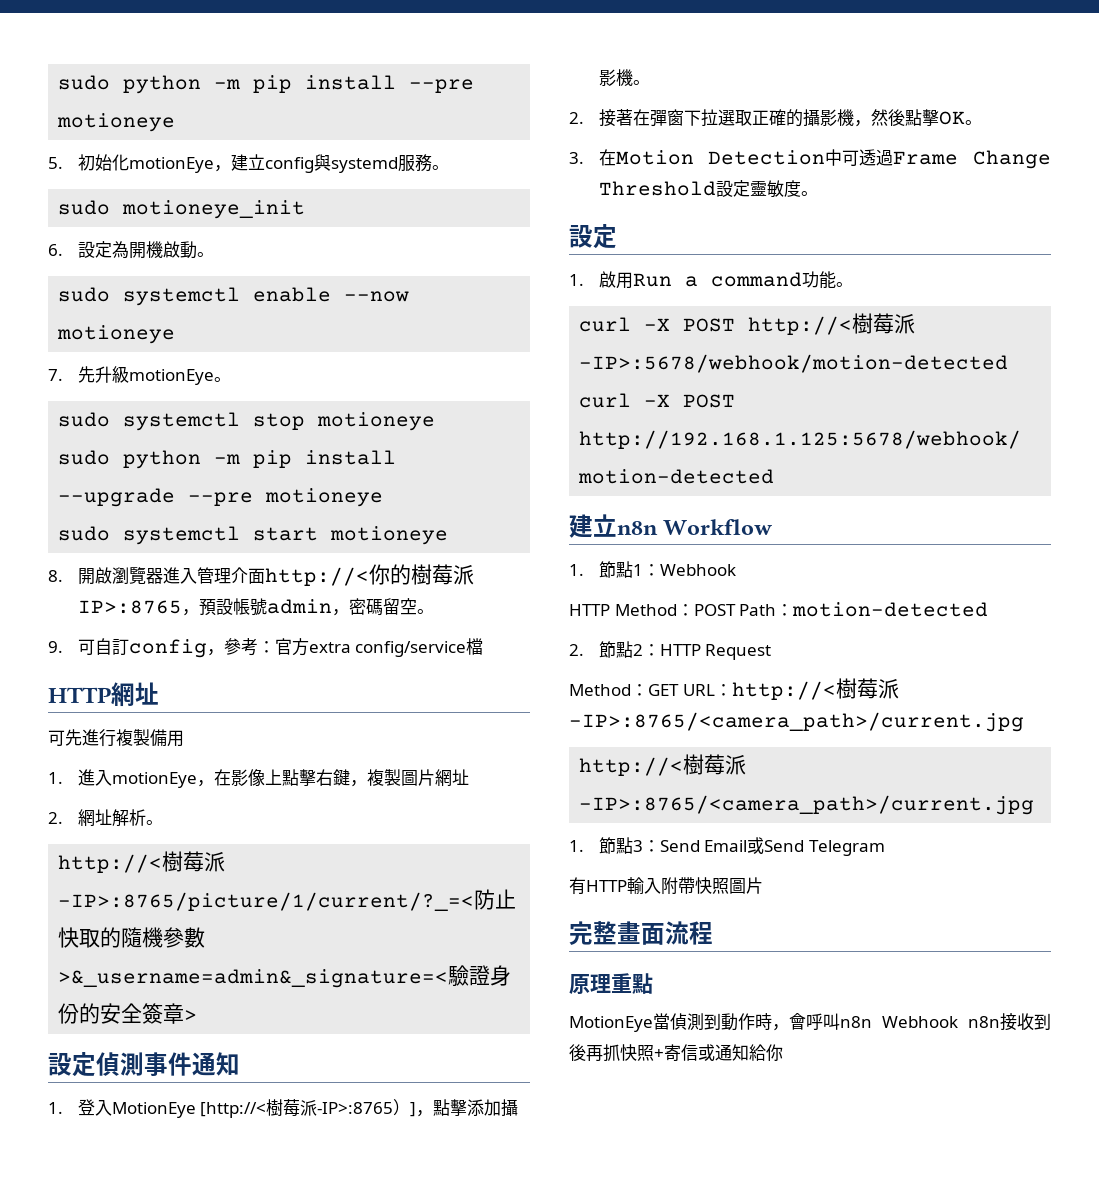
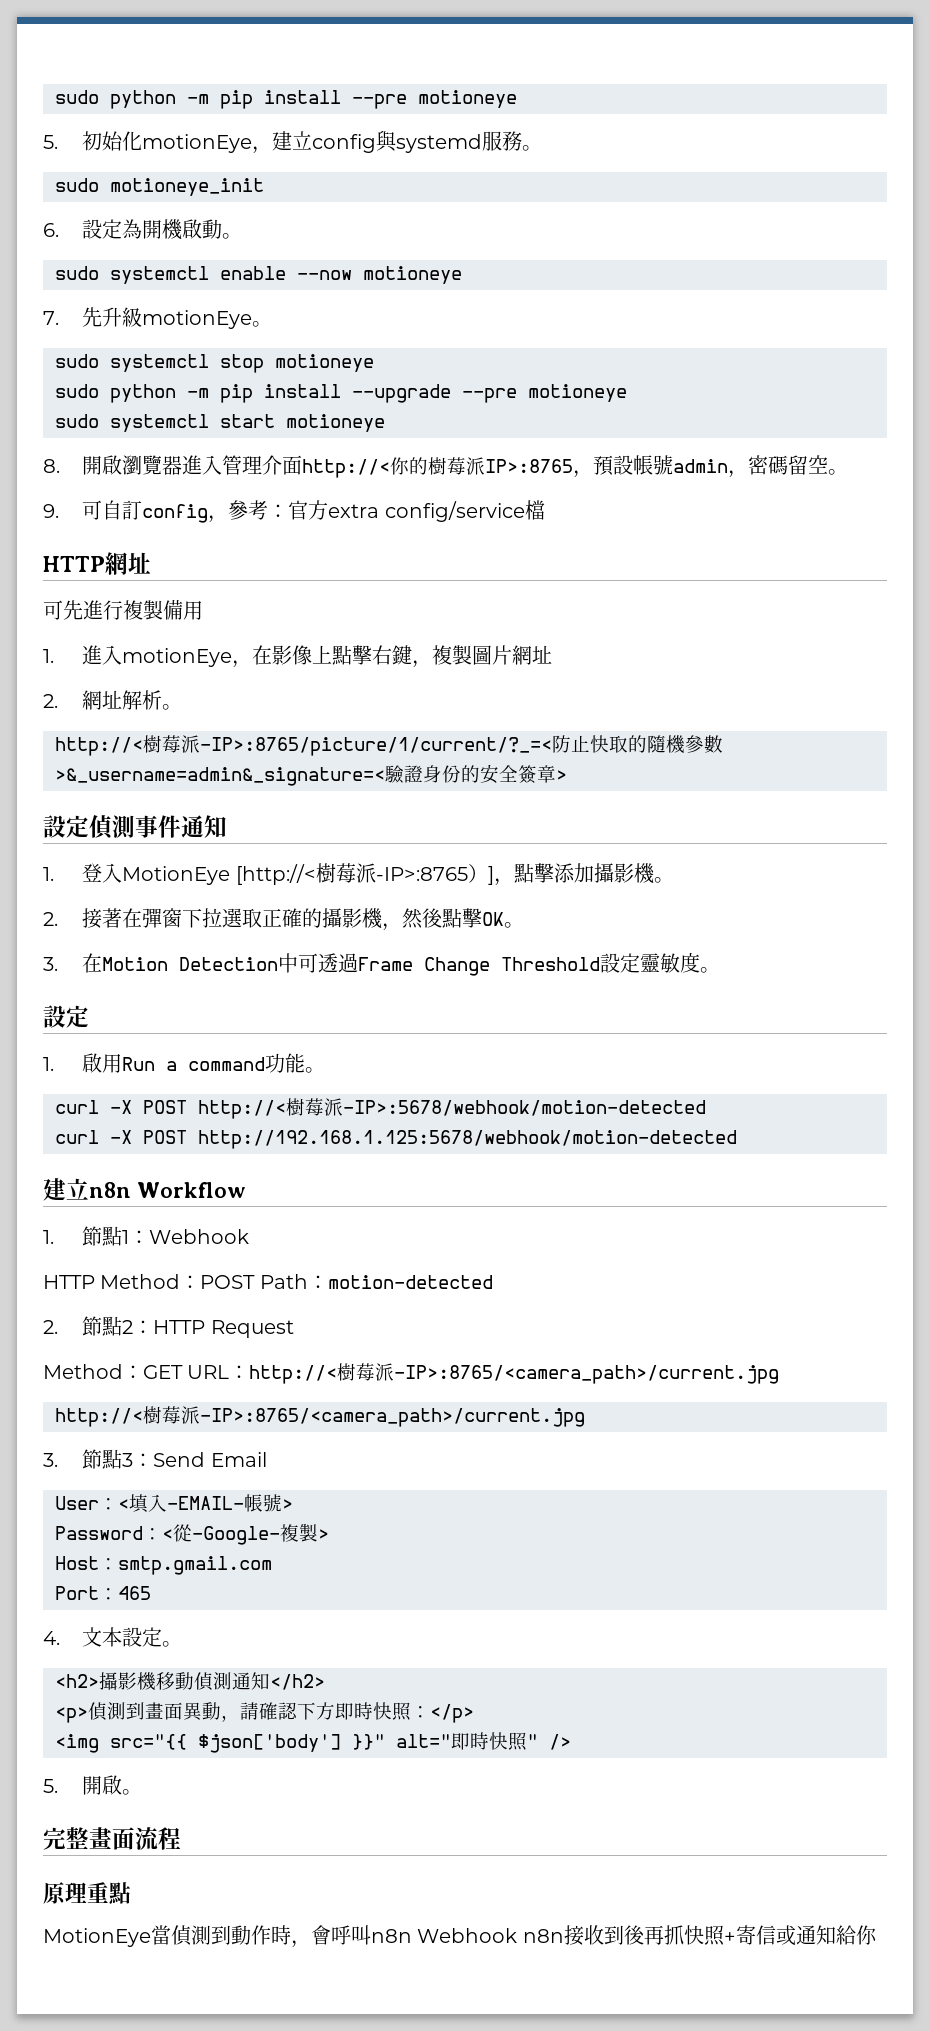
- 1.節點3：Send Email或Send Telegram
- 有HTTP輸入附帶快照圖片
+ 3.節點3：Send Email
+ User：<填入-EMAIL-帳號>
+ Password：<從-Google-複製>
+ Host：smtp.gmail.com
+ Port：465
+ 4.文本設定。
+ <h2>攝影機移動偵測通知</h2>
+ <p>偵測到畫面異動，請確認下方即時快照：</p>
+ <img src="{{ $json['body'] }}" alt="即時快照" />
+ 5.開啟。

